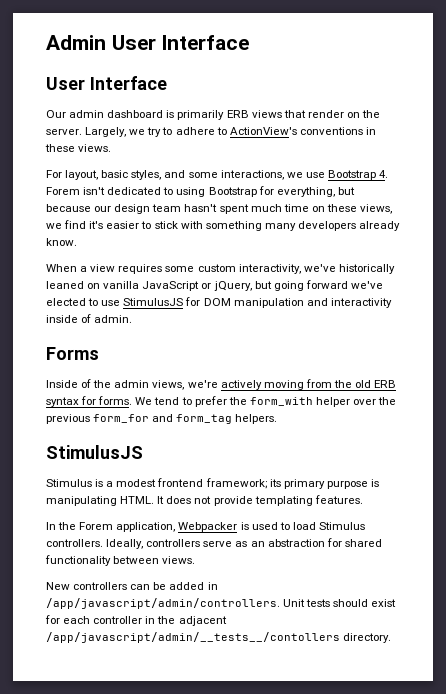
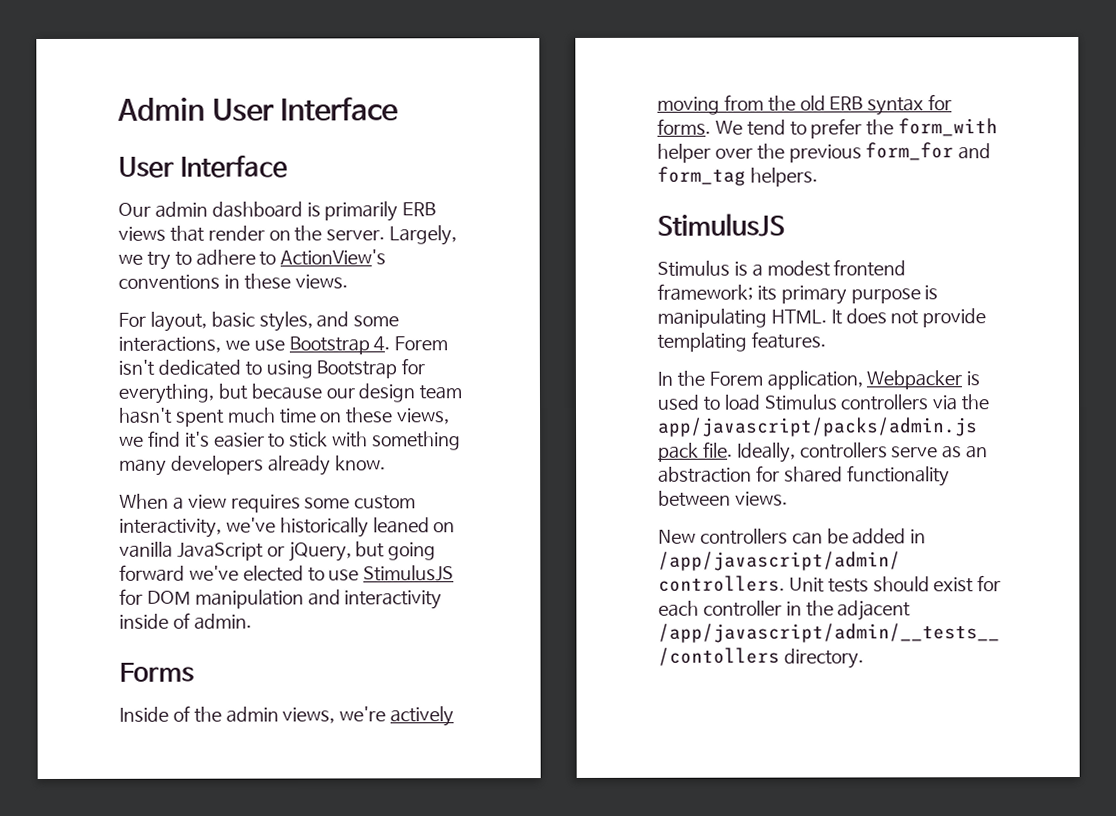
- In the Forem application, Webpacker is used to load Stimulus controllers.
+ In the Forem application, Webpacker is used to load Stimulus controllers via the app/javascript/packs/admin.js pack file.

